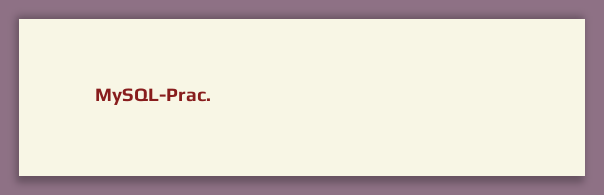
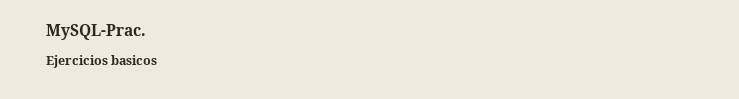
+ Ejercicios basicos

